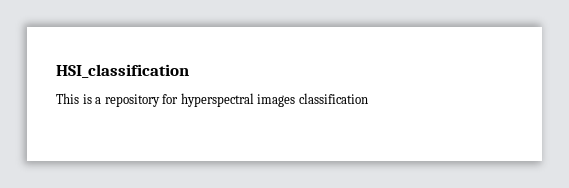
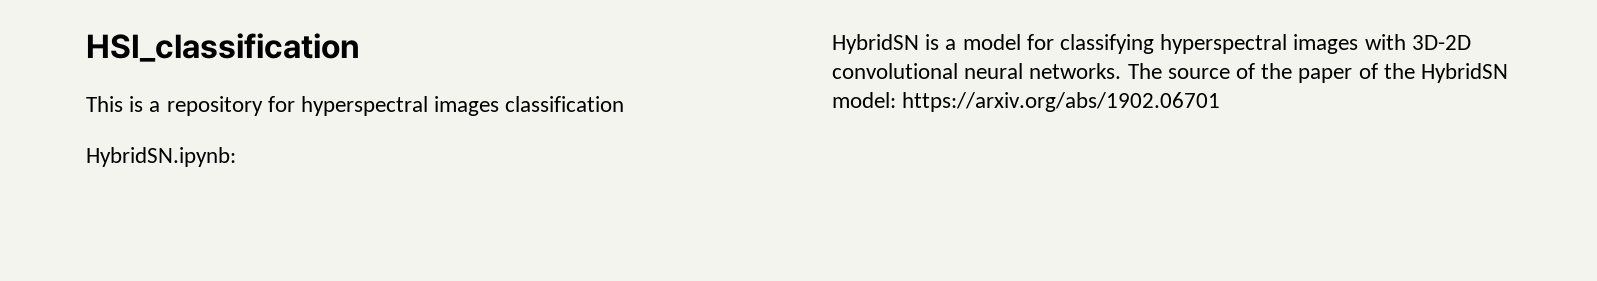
+ HybridSN.ipynb:
+ HybridSN is a model for classifying hyperspectral images with 3D-2D convolutional neural networks. The source of the paper of the HybridSN model: https://arxiv.org/abs/1902.06701

